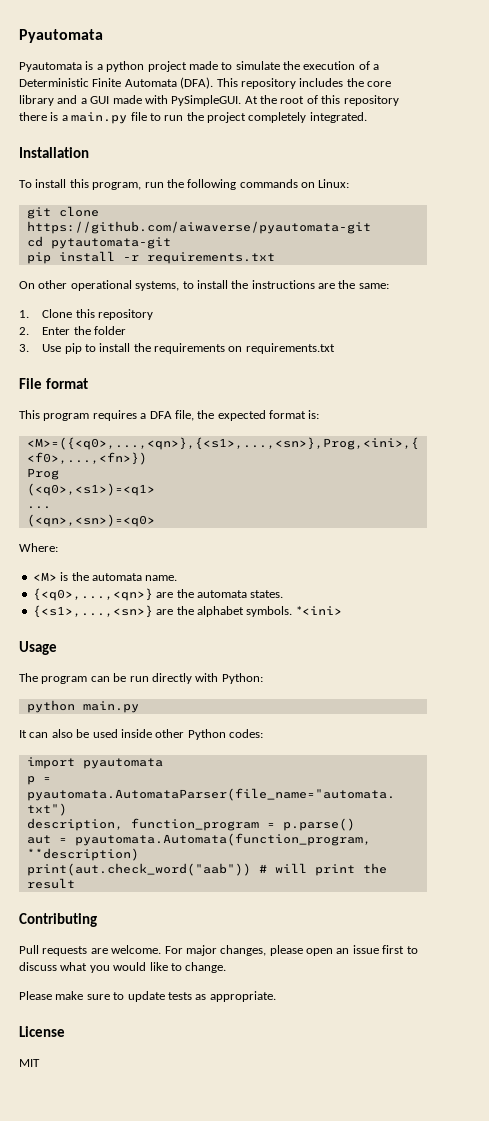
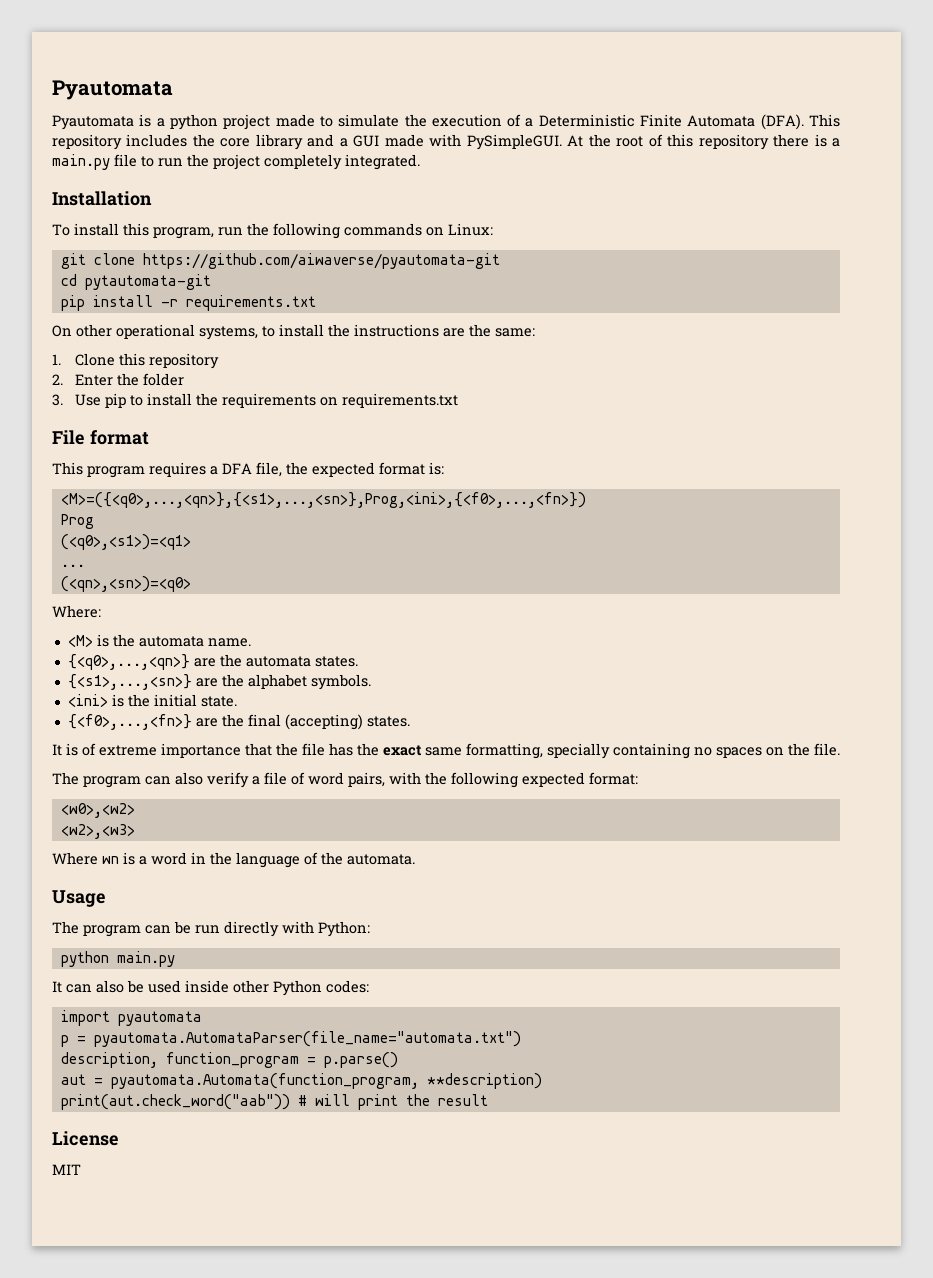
- <M>=({<q0>,...,<qn>},{<s1>,...,<sn>},Prog,<ini>,{ <f0>,...,<fn>})
+ <M>=({<q0>,...,<qn>},{<s1>,...,<sn>},Prog,<ini>,{<f0>,...,<fn>})
- {<s1>,...,<sn>} are the alphabet symbols. *<ini>
+ {<s1>,...,<sn>} are the alphabet symbols.
+ <ini> is the initial state.
+ {<f0>,...,<fn>} are the final (accepting) states.
+ It is of extreme importance that the file has the exact same formatting, specially containing no spaces on the file.
+ The program can also verify a file of word pairs, with the following expected format:
+ <w0>,<w2>
+ <w2>,<w3>
+ Where wn is a word in the language of the automata.
- Contributing
- Pull requests are welcome. For major changes, please open an issue first to discuss what you would like to change.
- Please make sure to update tests as appropriate.

